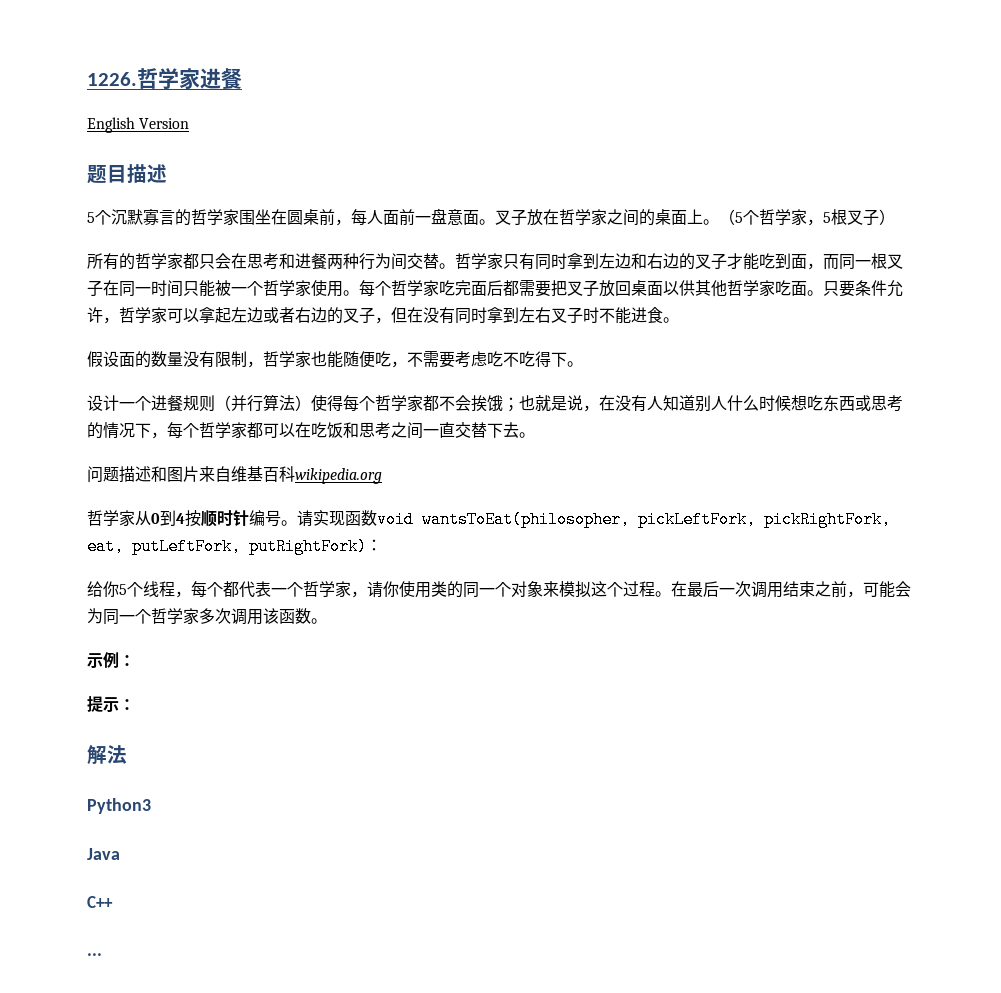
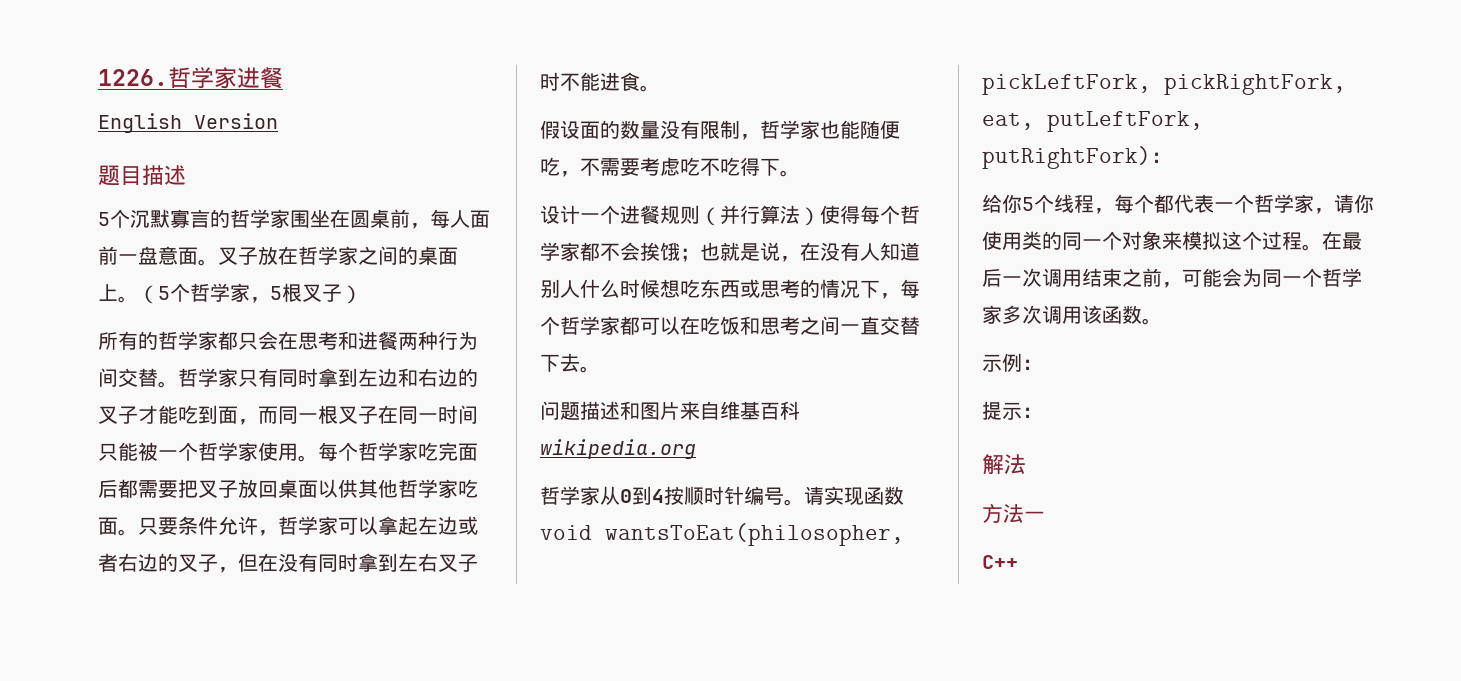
- Python3
- Java
+ 方法一
- ...

